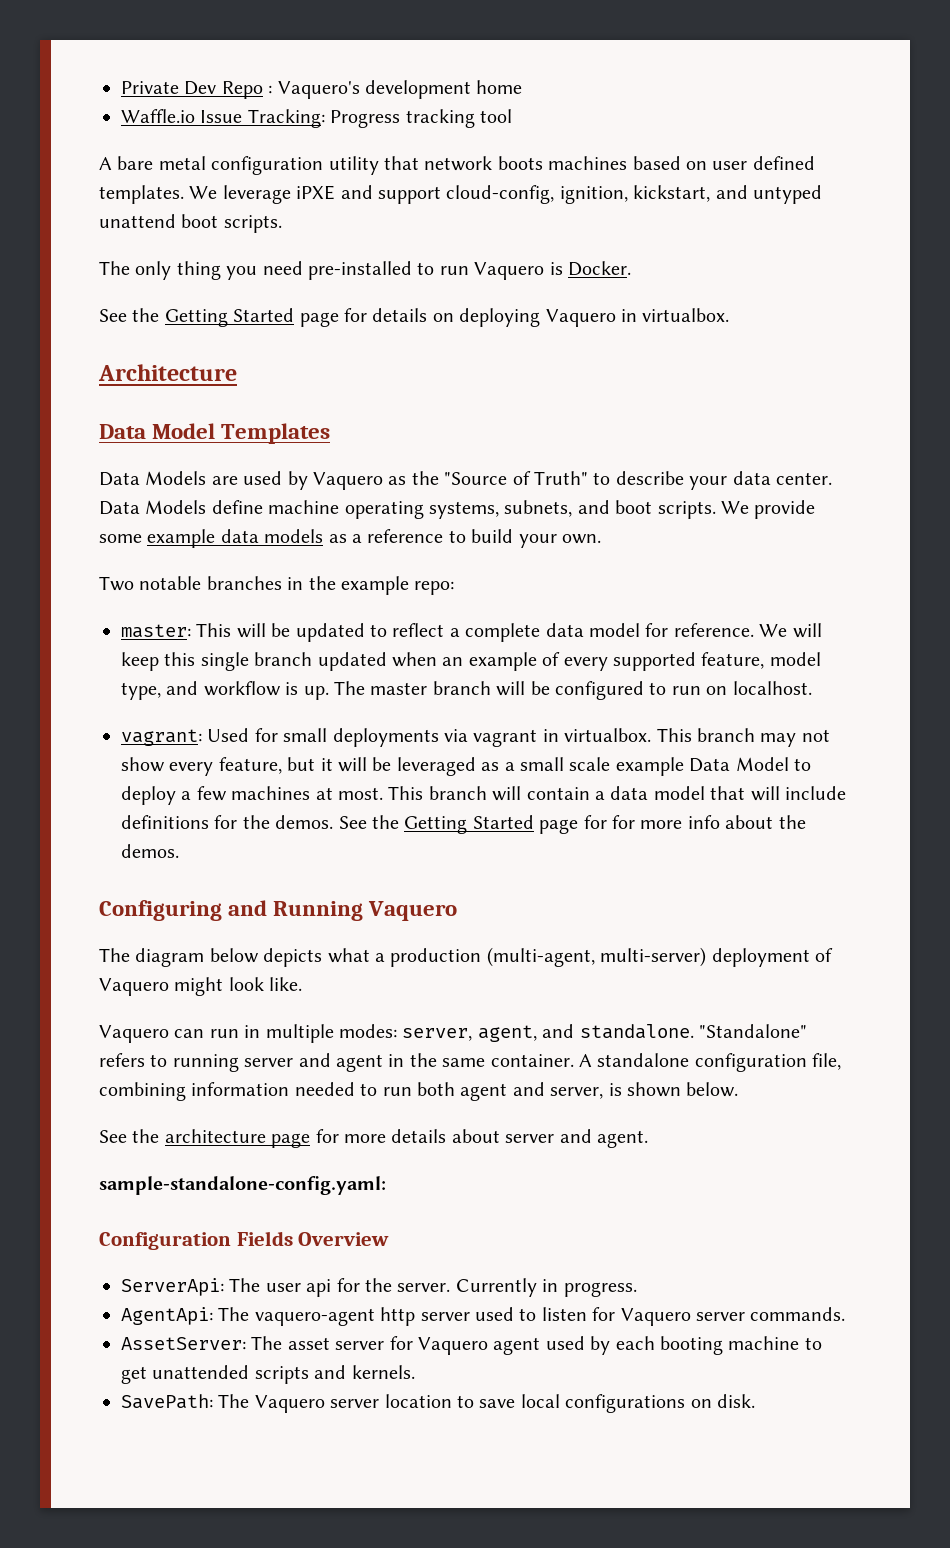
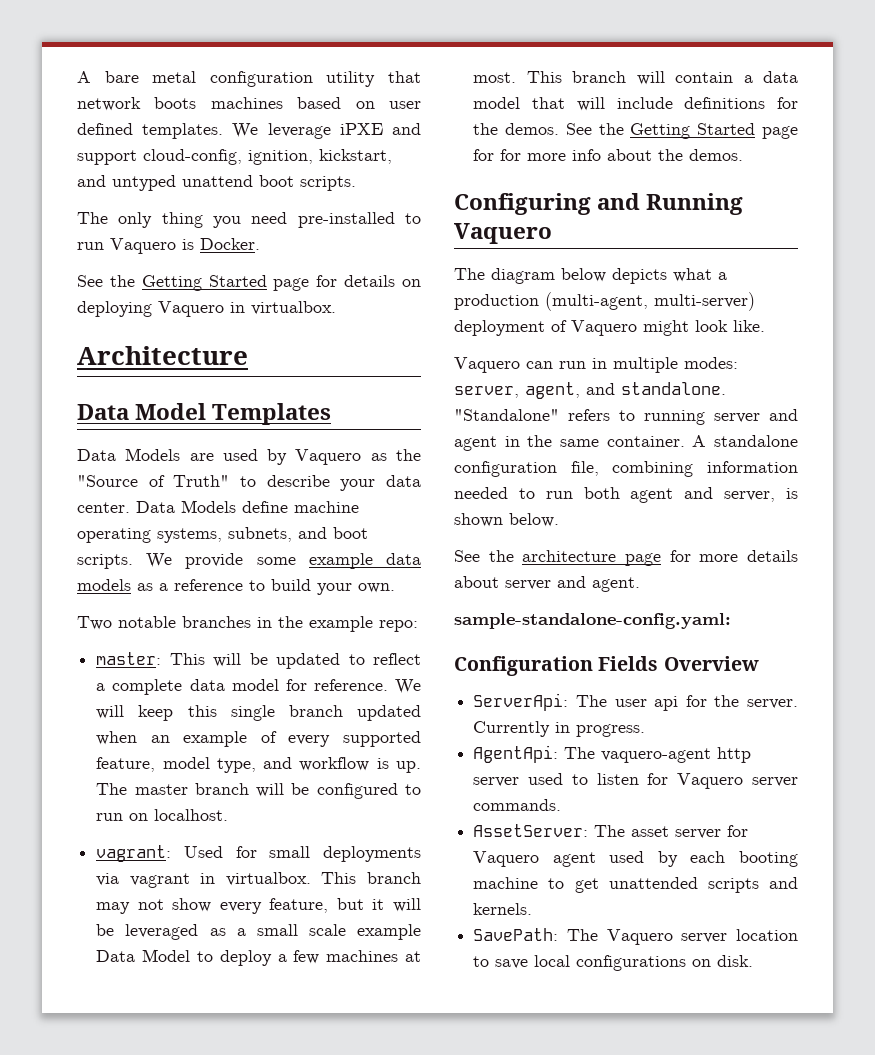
- Private Dev Repo : Vaquero's development home
- Waffle.io Issue Tracking: Progress tracking tool

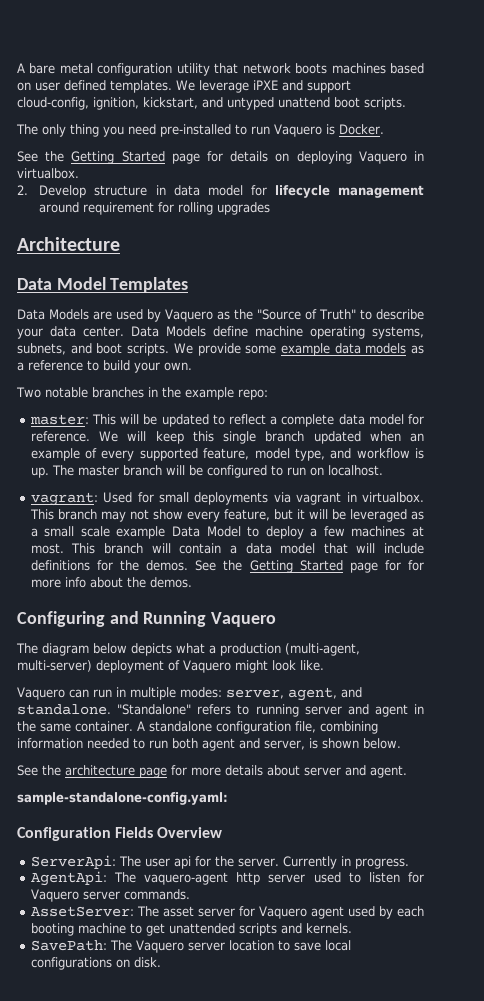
+ 2. Develop structure in data model for lifecycle management around requirement for rolling upgrades

